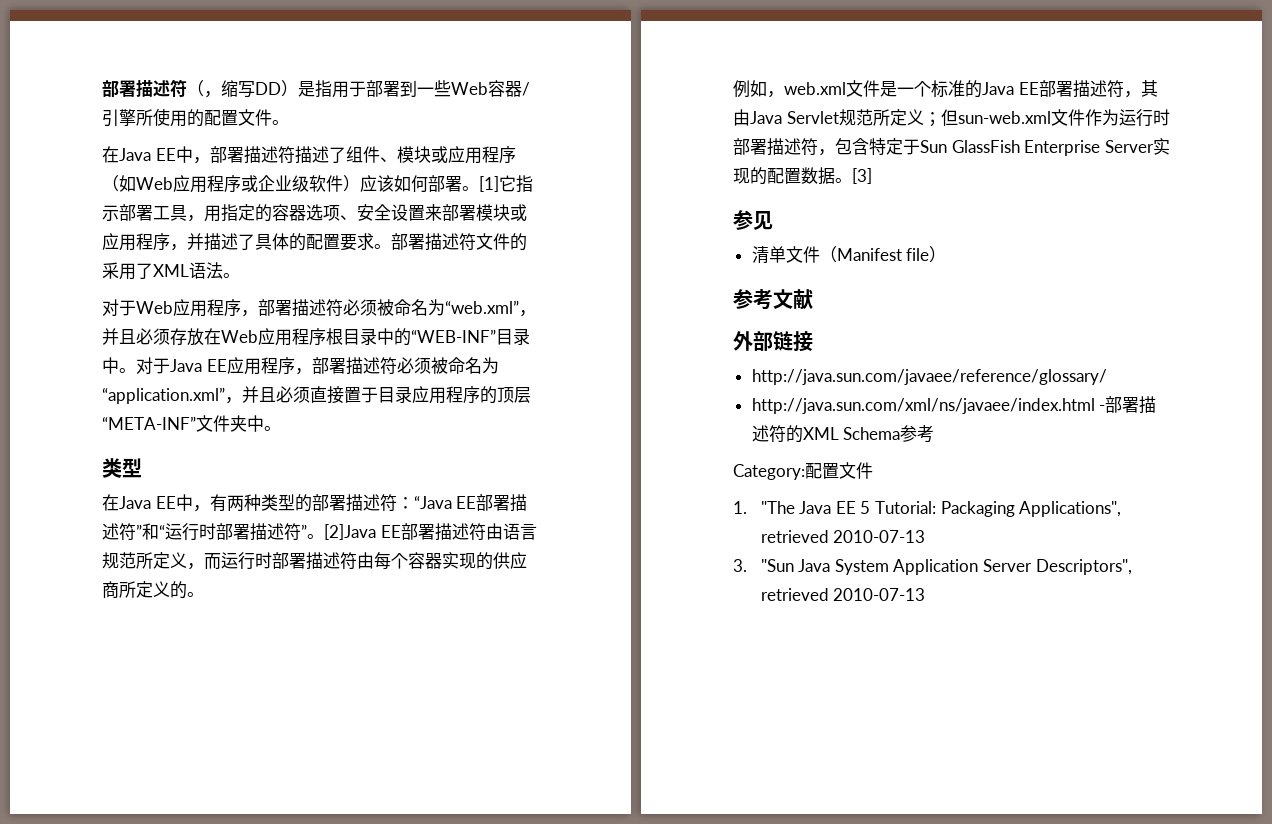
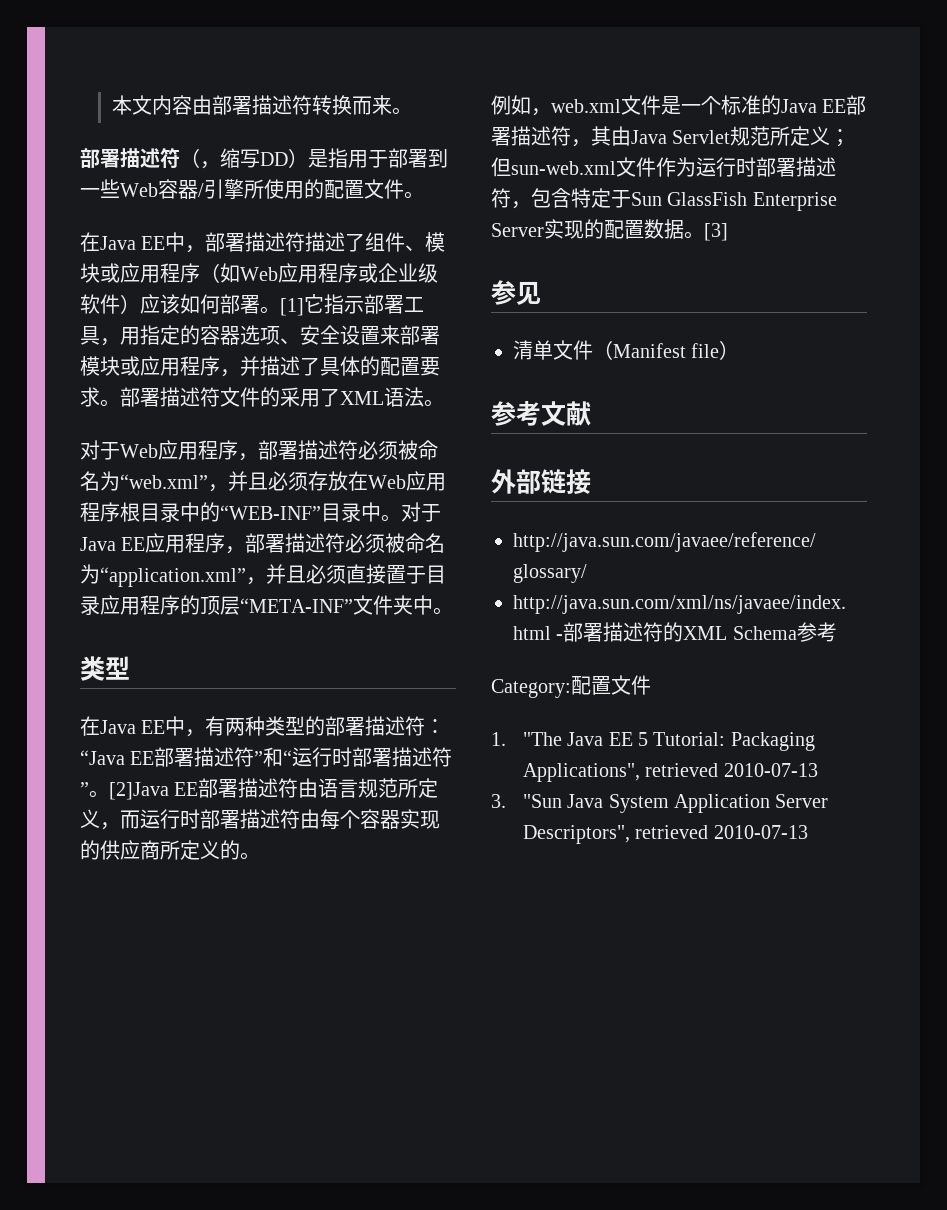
+ 本文内容由部署描述符转换而来。

